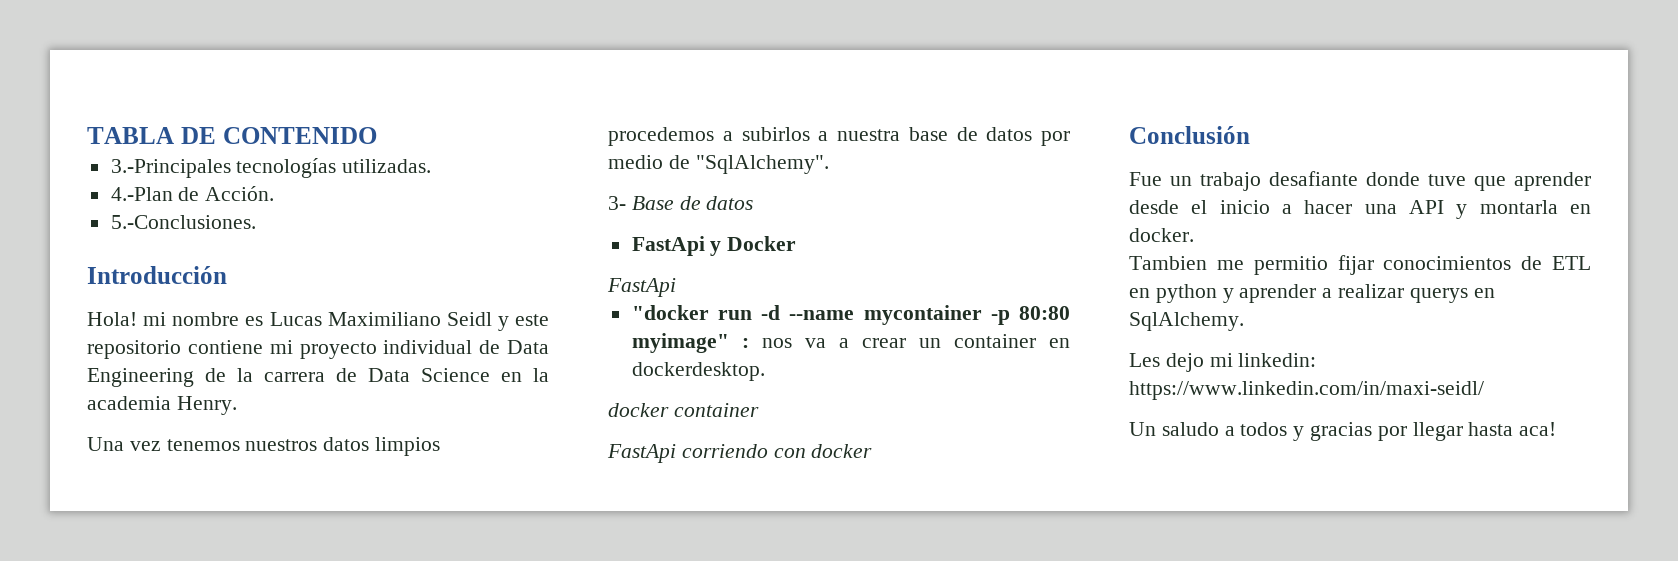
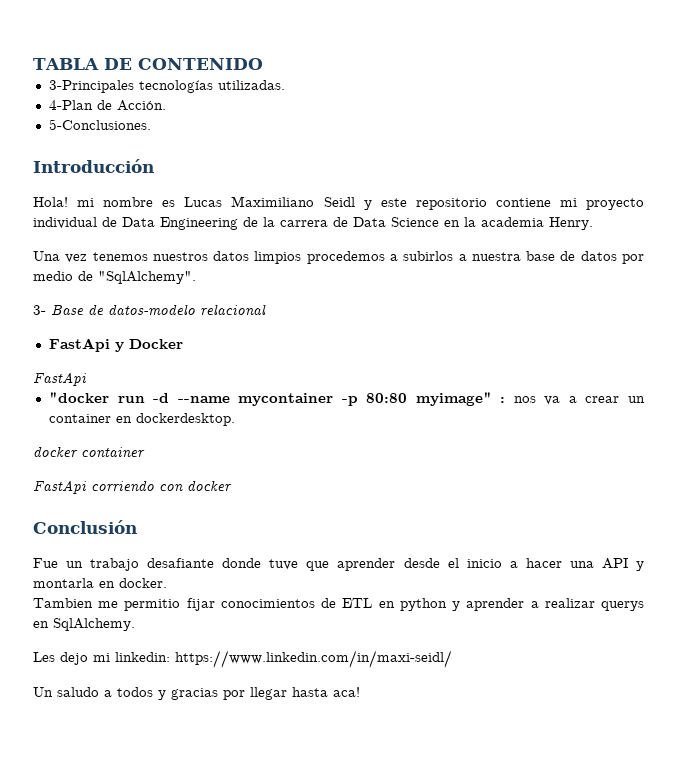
- 3.-Principales tecnologías utilizadas.
+ 3-Principales tecnologías utilizadas.
- 4.-Plan de Acción.
+ 4-Plan de Acción.
- 5.-Conclusiones.
+ 5-Conclusiones.
- 3- Base de datos
+ 3- Base de datos-modelo relacional

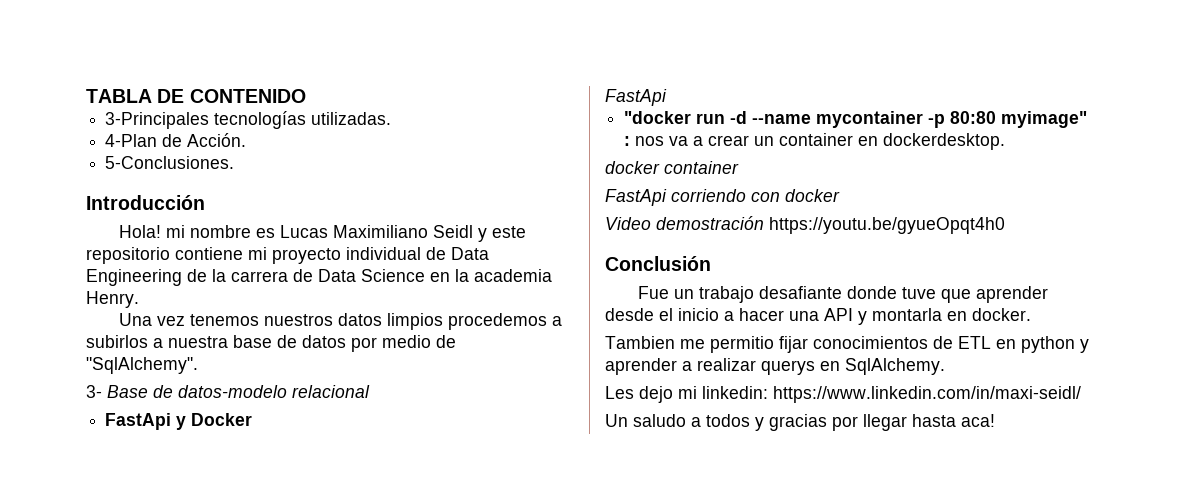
+ Video demostración https://youtu.be/gyueOpqt4h0

